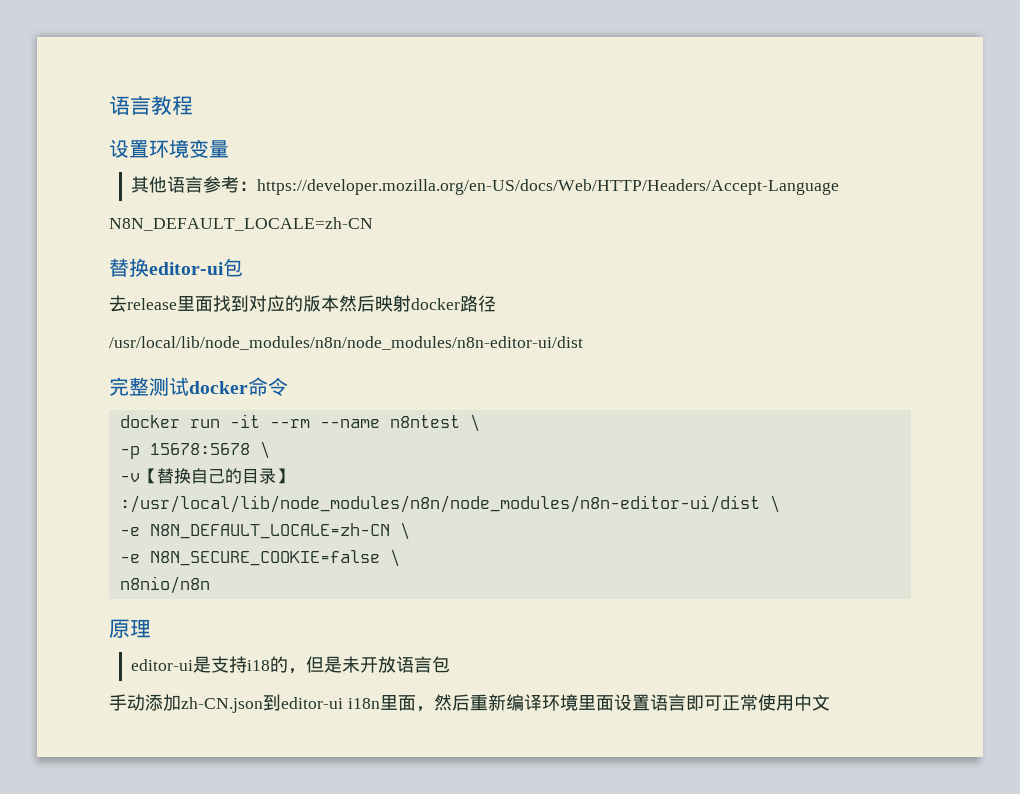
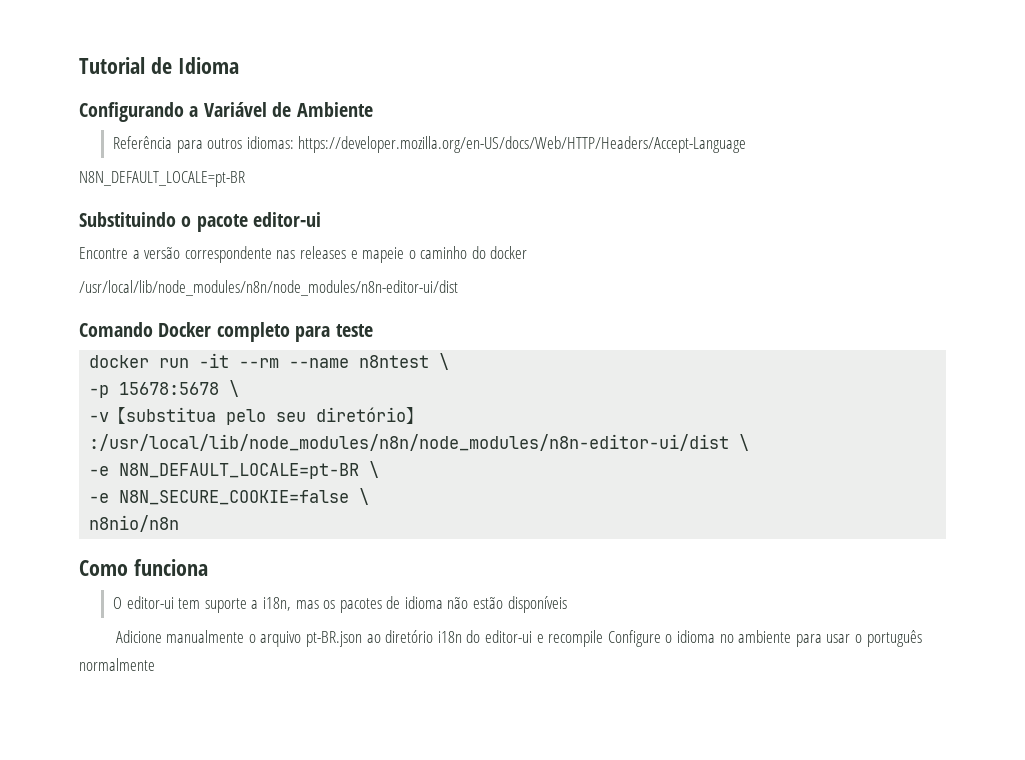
- 语言教程
- 设置环境变量
- 其他语言参考：https://developer.mozilla.org/en-US/docs/Web/HTTP/Headers/Accept-Language
- N8N_DEFAULT_LOCALE=zh-CN
- 替换editor-ui包
- 去release里面找到对应的版本然后映射docker路径
+ Tutorial de Idioma
+ Configurando a Variável de Ambiente
+ Referência para outros idiomas: https://developer.mozilla.org/en-US/docs/Web/HTTP/Headers/Accept-Language
+ N8N_DEFAULT_LOCALE=pt-BR
+ Substituindo o pacote editor-ui
+ Encontre a versão correspondente nas releases e mapeie o caminho do docker
- 完整测试docker命令
+ Comando Docker completo para teste
- -v【替换自己的目录】:/usr/local/lib/node_modules/n8n/node_modules/n8n-editor-ui/dist \
+ -v【substitua pelo seu diretório】:/usr/local/lib/node_modules/n8n/node_modules/n8n-editor-ui/dist \
- -e N8N_DEFAULT_LOCALE=zh-CN \
+ -e N8N_DEFAULT_LOCALE=pt-BR \
- 原理
- editor-ui是支持i18的，但是未开放语言包
- 手动添加zh-CN.json到editor-ui i18n里面，然后重新编译环境里面设置语言即可正常使用中文
+ Como funciona
+ O editor-ui tem suporte a i18n, mas os pacotes de idioma não estão disponíveis
+ Adicione manualmente o arquivo pt-BR.json ao diretório i18n do editor-ui e recompile Configure o idioma no ambiente para usar o português normalmente

